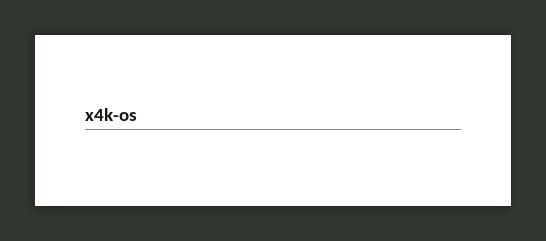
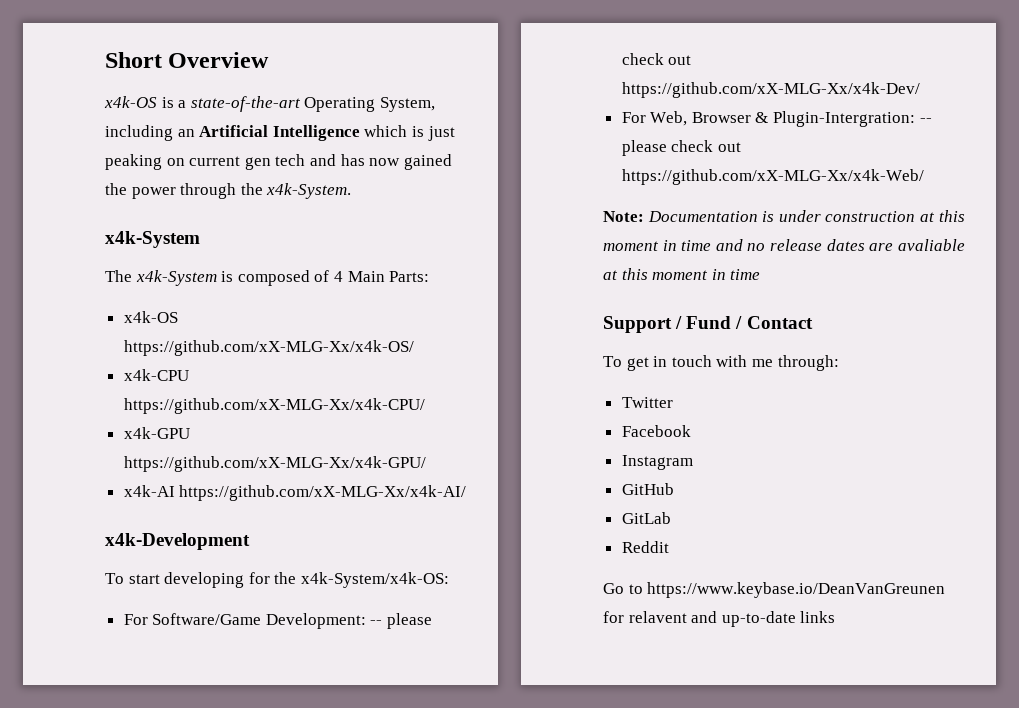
- x4k-os
+ Short Overview
+ x4k-OS is a state-of-the-art Operating System, including an Artificial Intelligence which is just peaking on current gen tech and has now gained the power through the x4k-System.
+ x4k-System
+ The x4k-System is composed of 4 Main Parts:
+ x4k-OS https://github.com/xX-MLG-Xx/x4k-OS/
+ x4k-CPU https://github.com/xX-MLG-Xx/x4k-CPU/
+ x4k-GPU https://github.com/xX-MLG-Xx/x4k-GPU/
+ x4k-AI https://github.com/xX-MLG-Xx/x4k-AI/
+ x4k-Development
+ To start developing for the x4k-System/x4k-OS:
+ For Software/Game Development: -- please check out https://github.com/xX-MLG-Xx/x4k-Dev/
+ For Web, Browser & Plugin-Intergration: -- please check out https://github.com/xX-MLG-Xx/x4k-Web/
+ Note: Documentation is under construction at this moment in time and no release dates are avaliable at this moment in time
+ Support / Fund / Contact
+ To get in touch with me through:
+ Twitter
+ Facebook
+ Instagram
+ GitHub
+ GitLab
+ Reddit
+ Go to https://www.keybase.io/DeanVanGreunen for relavent and up-to-date links

